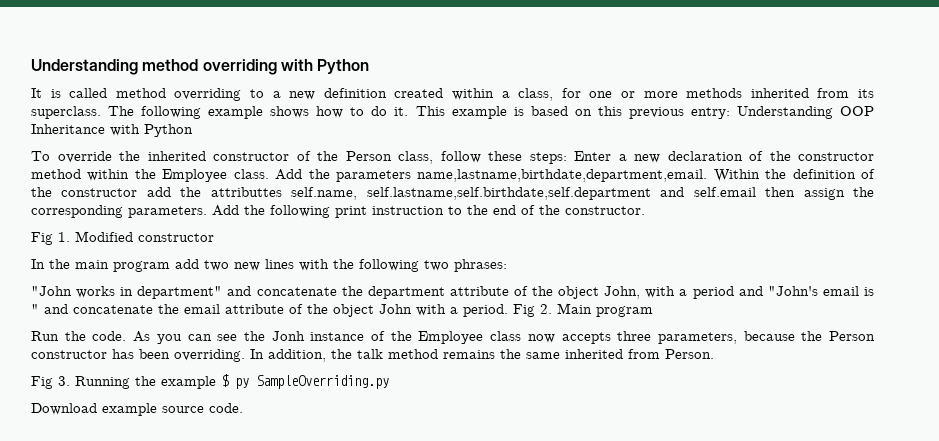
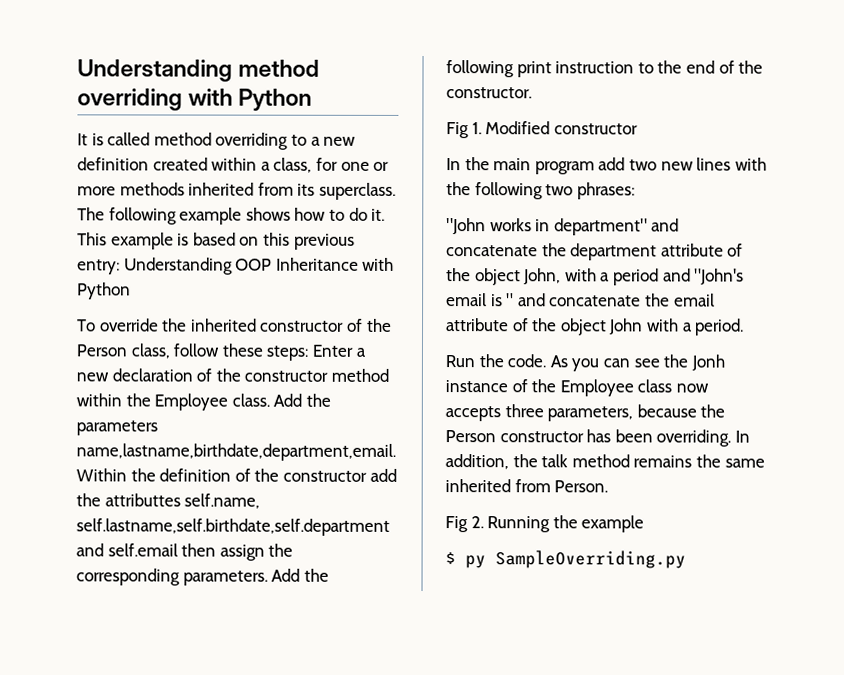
- Fig 2. Main program
- Fig 3. Running the example $ py SampleOverriding.py
+ Fig 2. Running the example
+ $ py SampleOverriding.py
- Download example source code.

